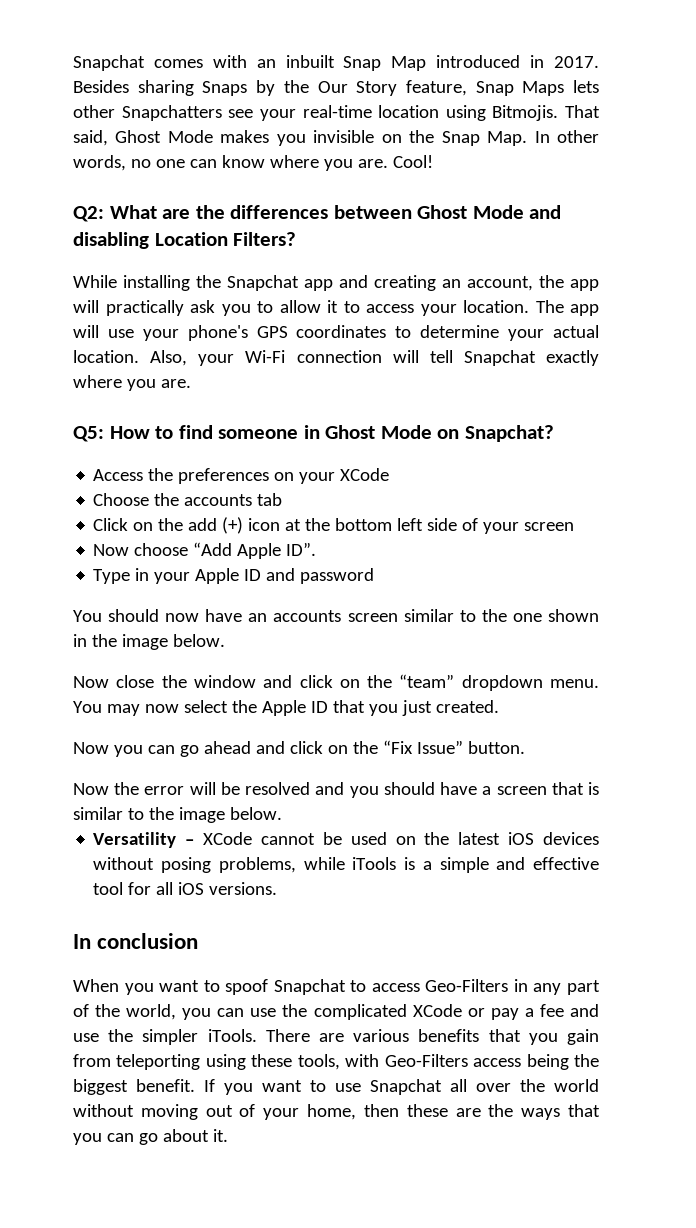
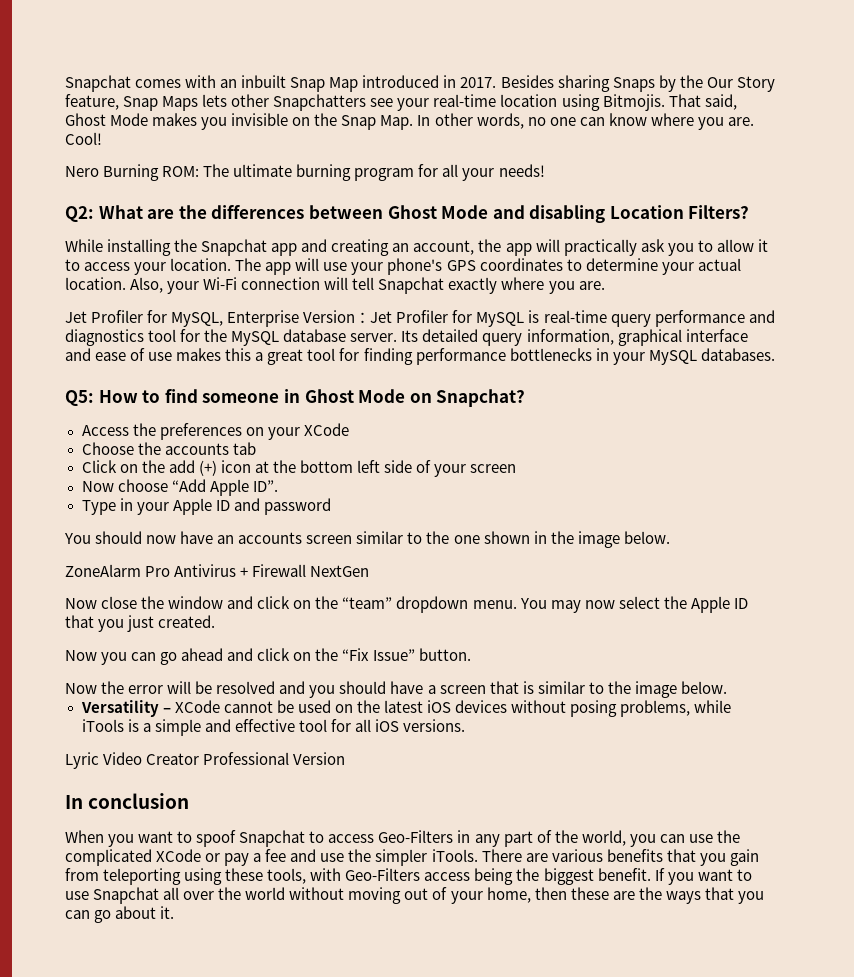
+ Nero Burning ROM: The ultimate burning program for all your needs!
+ Jet Profiler for MySQL, Enterprise Version：Jet Profiler for MySQL is real-time query performance and diagnostics tool for the MySQL database server. Its detailed query information, graphical interface and ease of use makes this a great tool for finding performance bottlenecks in your MySQL databases.
+ ZoneAlarm Pro Antivirus + Firewall NextGen
+ Lyric Video Creator Professional Version

